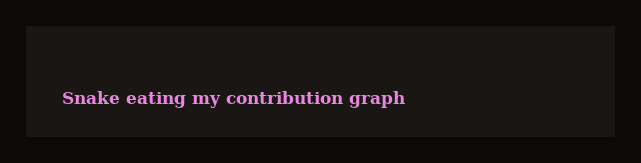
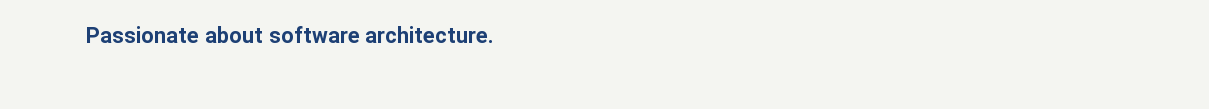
- Snake eating my contribution graph
+ Passionate about software architecture.

